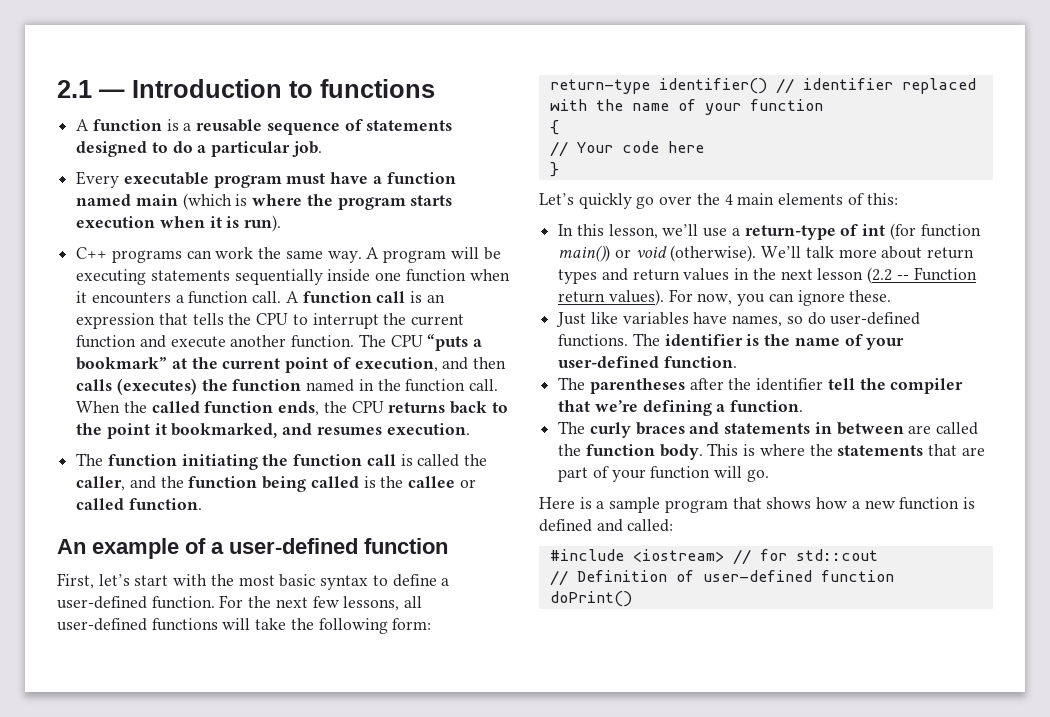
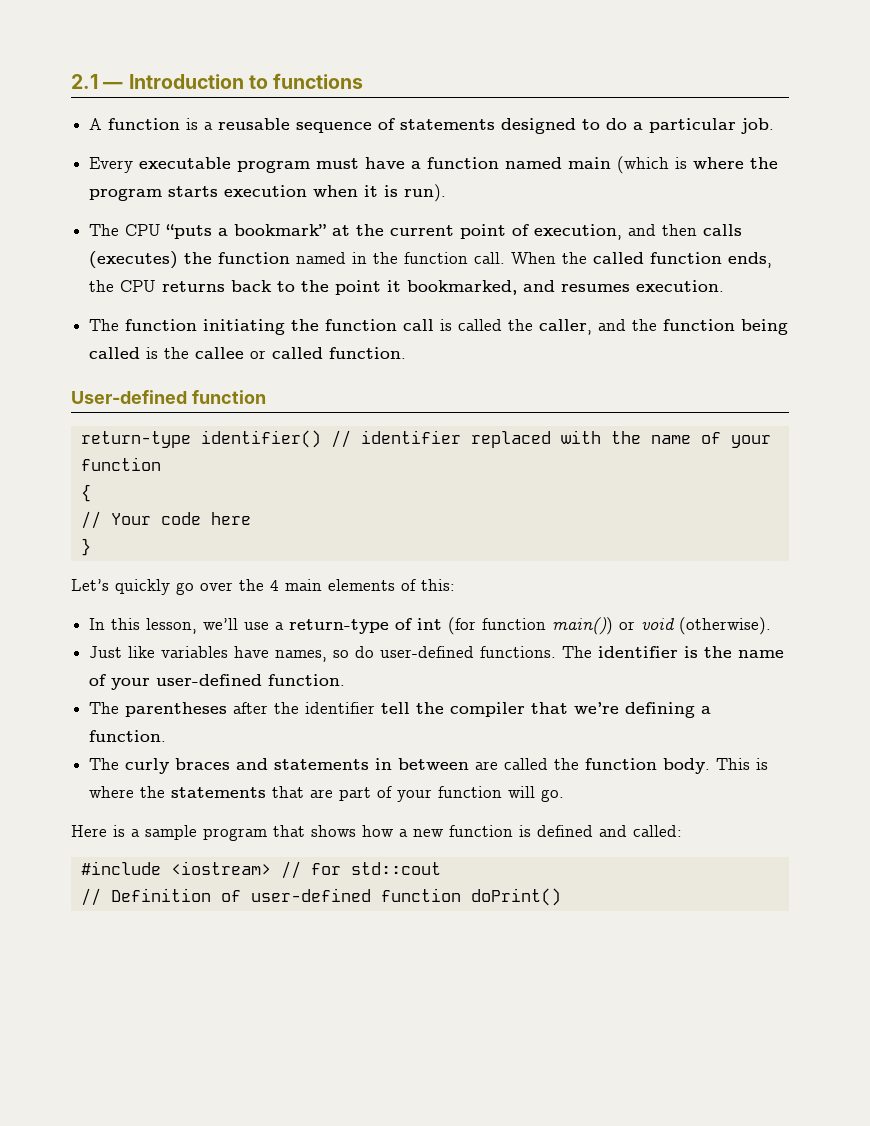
- C++ programs can work the same way. A program will be executing statements sequentially inside one function when it encounters a function call. A function call is an expression that tells the CPU to interrupt the current function and execute another function.
- An example of a user-defined function
- First, let’s start with the most basic syntax to define a user-defined function. For the next few lessons, all user-defined functions will take the following form:
+ User-defined function
- We’ll talk more about return types and return values in the next lesson (2.2 -- Function return values). For now, you can ignore these.

